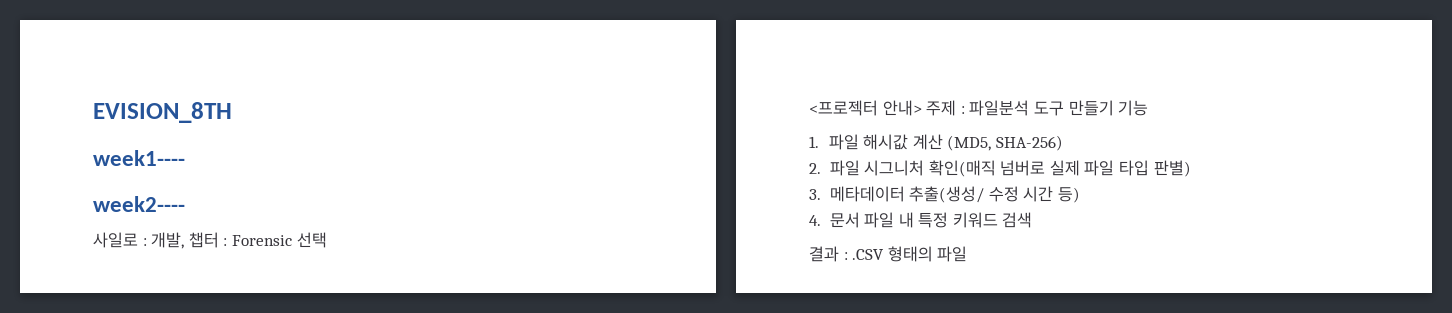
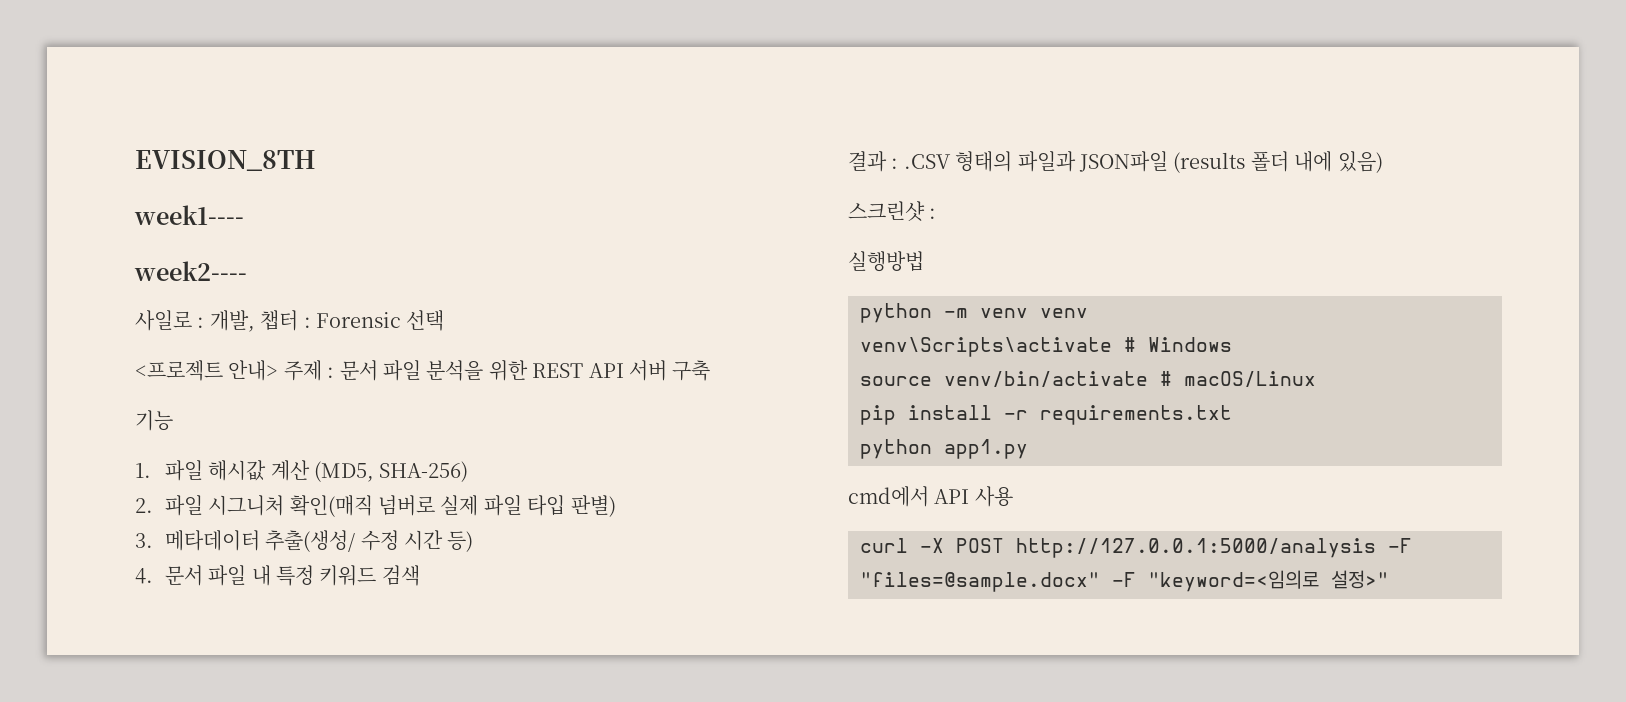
- <프로젝터 안내> 주제 : 파일분석 도구 만들기 기능
+ <프로젝트 안내> 주제 : 문서 파일 분석을 위한 REST API 서버 구축
+ 기능
- 결과 : .CSV 형태의 파일
+ 결과 : .CSV 형태의 파일과 JSON파일 (results 폴더 내에 있음)
+ 스크린샷 :
+ 실행방법
+ python -m venv venv
+ venv\Scripts\activate # Windows
+ source venv/bin/activate # macOS/Linux
+ pip install -r requirements.txt
+ python app1.py
+ cmd에서 API 사용
+ curl -X POST http://127.0.0.1:5000/analysis -F "files=@sample.docx" -F "keyword=<임의로 설정>"

